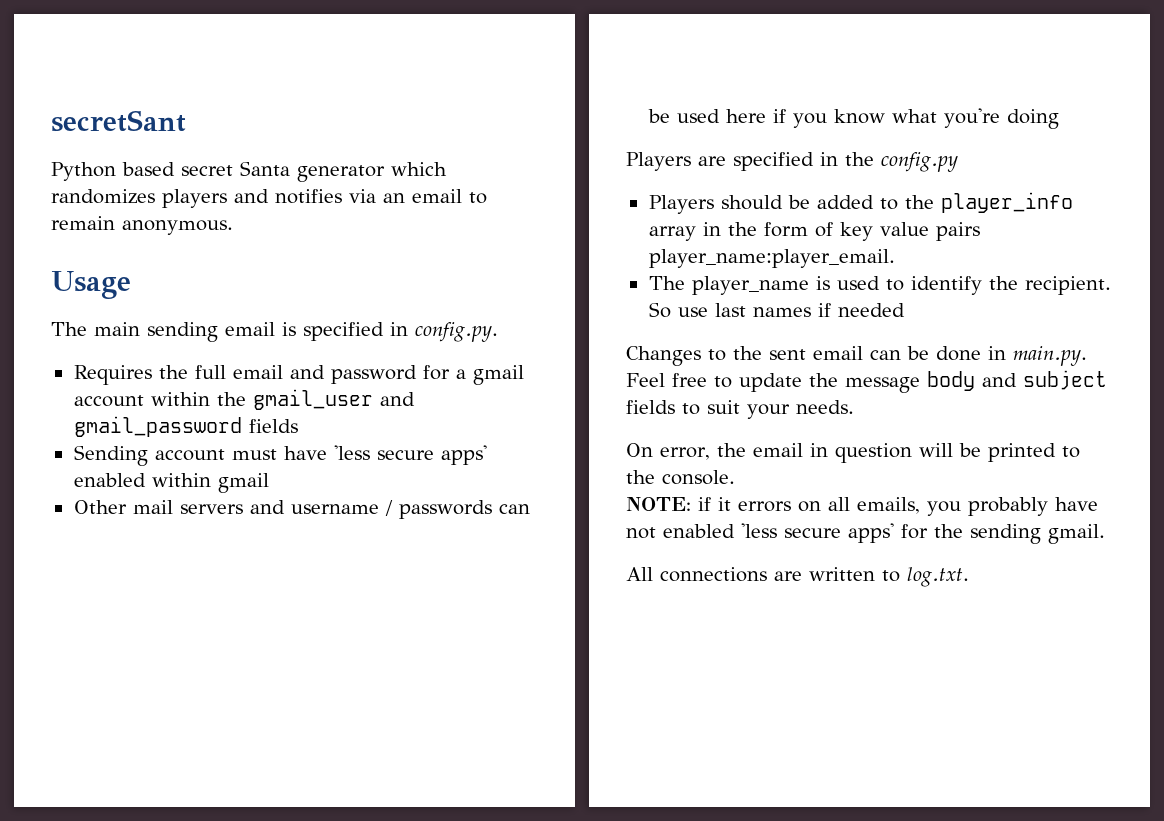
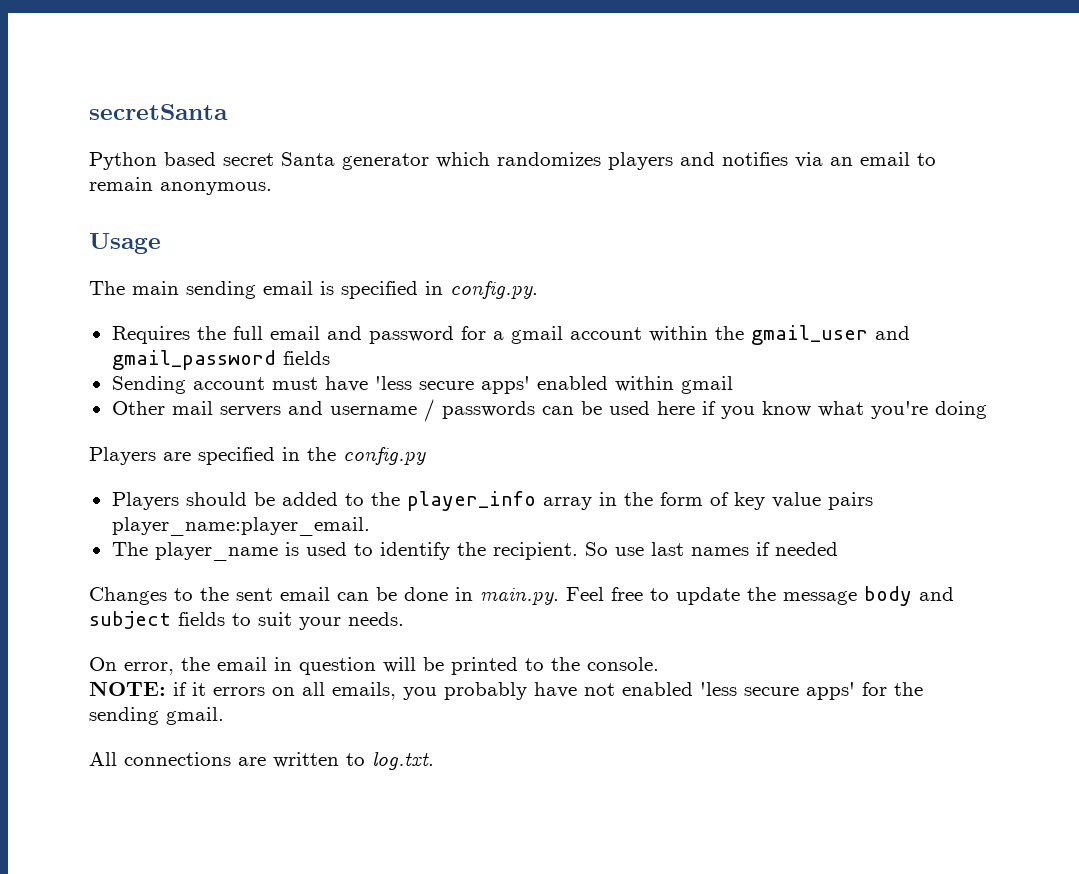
- secretSant
+ secretSanta

